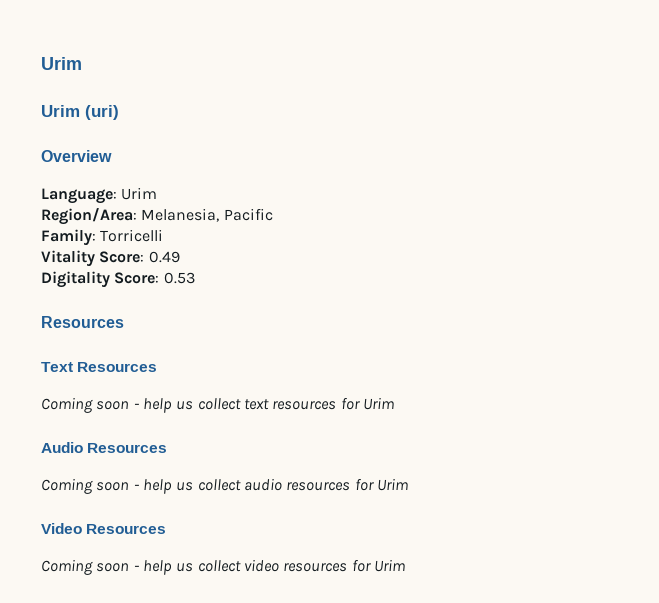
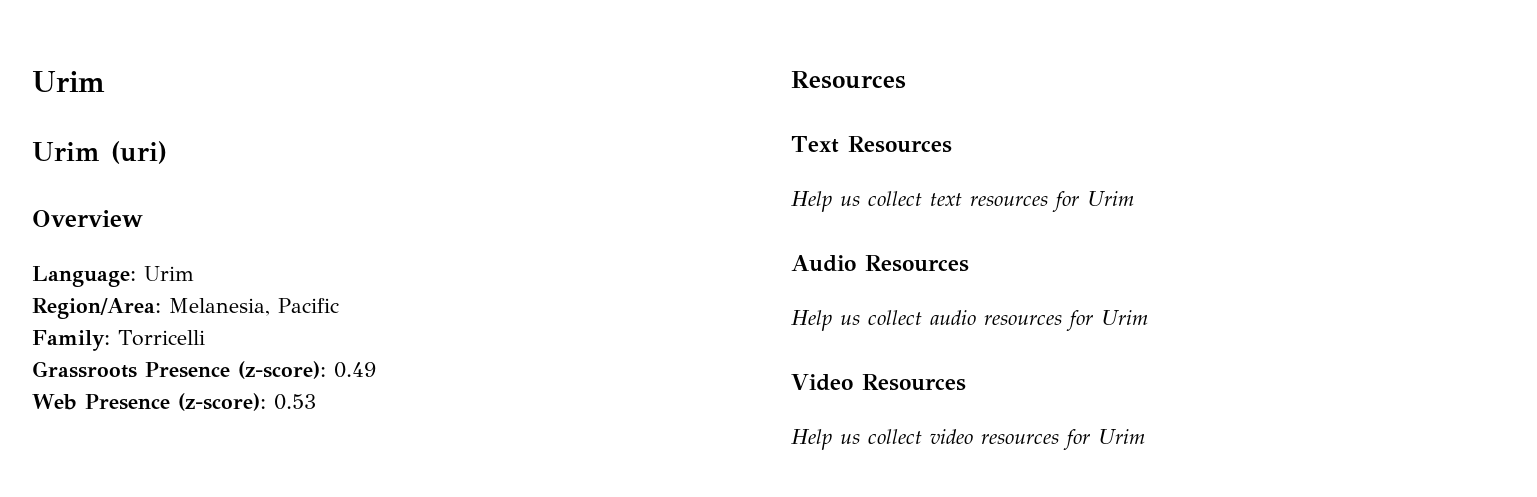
- Vitality Score: 0.49
- Digitality Score: 0.53
+ Grassroots Presence (z-score): 0.49
+ Web Presence (z-score): 0.53
- Coming soon - help us collect text resources for Urim
+ Help us collect text resources for Urim
- Coming soon - help us collect audio resources for Urim
+ Help us collect audio resources for Urim
- Coming soon - help us collect video resources for Urim
+ Help us collect video resources for Urim

